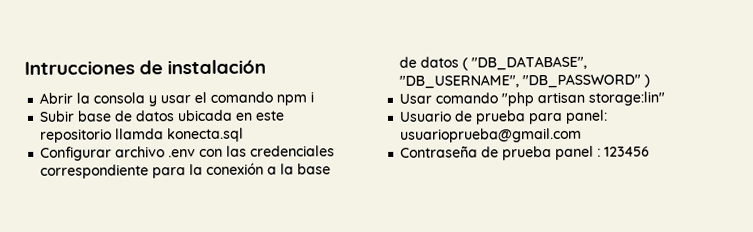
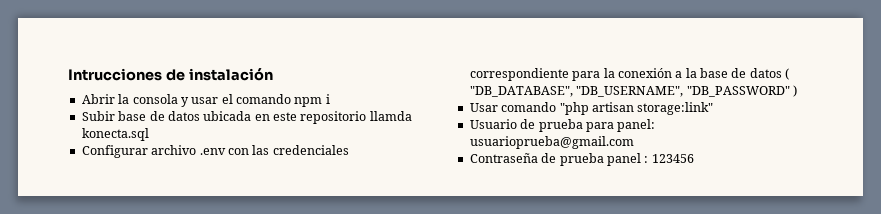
- Usar comando "php artisan storage:lin"
+ Usar comando "php artisan storage:link"

